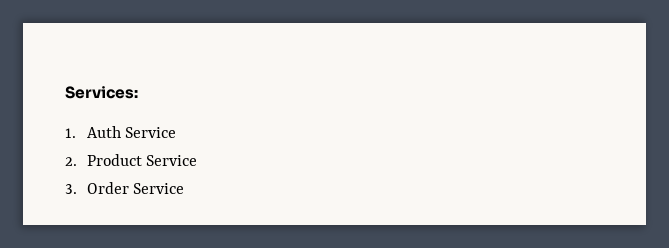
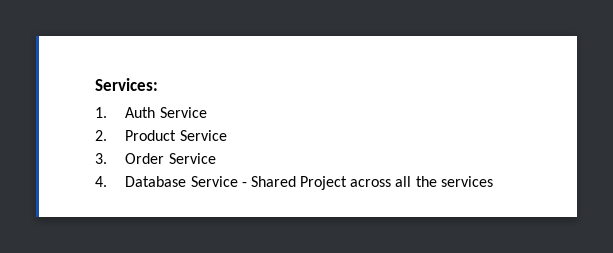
+ 4. Database Service - Shared Project across all the services

